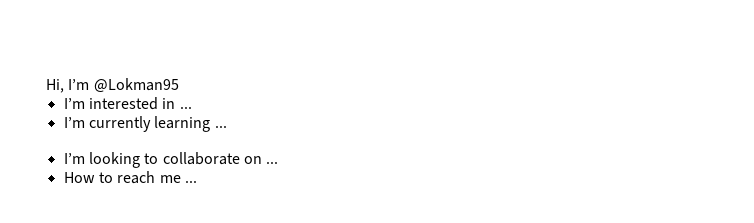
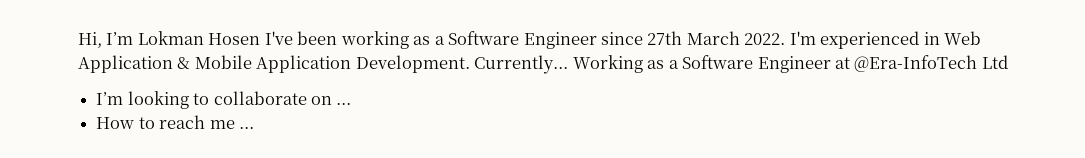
- Hi, I’m @Lokman95
- I’m interested in ...
- I’m currently learning ...
+ Hi, I’m Lokman Hosen I've been working as a Software Engineer since 27th March 2022. I'm experienced in Web Application & Mobile Application Development. Currently... Working as a Software Engineer at @Era-InfoTech Ltd

